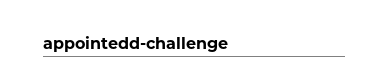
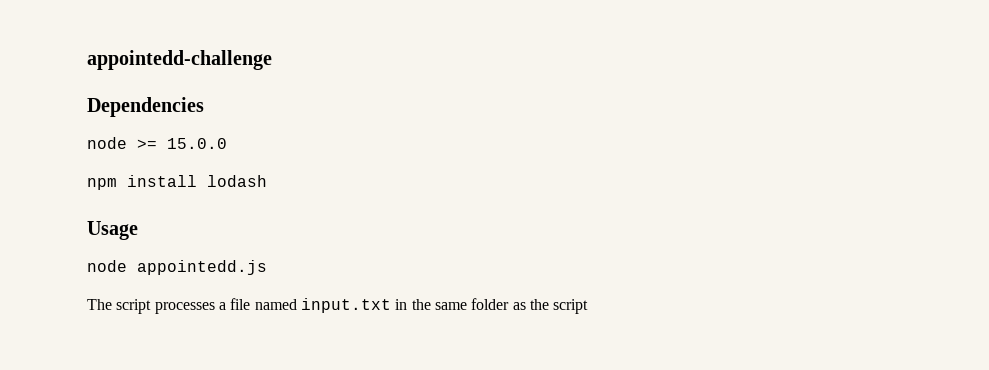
+ Dependencies
+ node >= 15.0.0
+ npm install lodash
+ Usage
+ node appointedd.js
+ The script processes a file named input.txt in the same folder as the script

